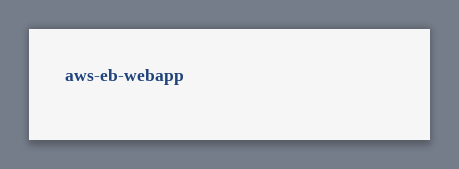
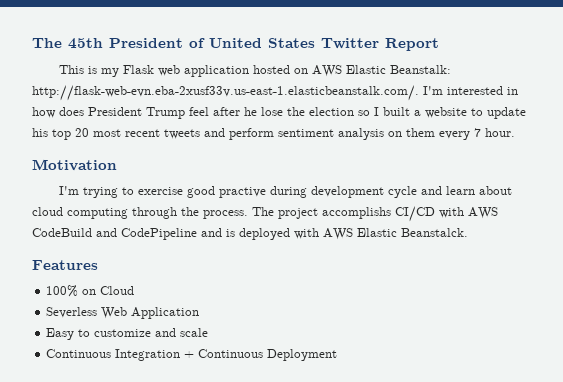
- aws-eb-webapp
+ The 45th President of United States Twitter Report
+ This is my Flask web application hosted on AWS Elastic Beanstalk: http://flask-web-evn.eba-2xusf33v.us-east-1.elasticbeanstalk.com/. I'm interested in how does President Trump feel after he lose the election so I built a website to update his top 20 most recent tweets and perform sentiment analysis on them every 7 hour.
+ Motivation
+ I'm trying to exercise good practive during development cycle and learn about cloud computing through the process. The project accomplishs CI/CD with AWS CodeBuild and CodePipeline and is deployed with AWS Elastic Beanstalck.
+ Features
+ 100% on Cloud
+ Severless Web Application
+ Easy to customize and scale
+ Continuous Integration + Continuous Deployment

